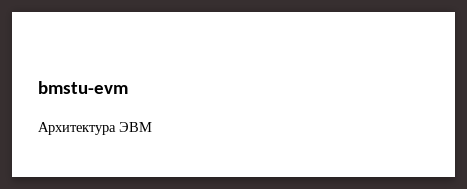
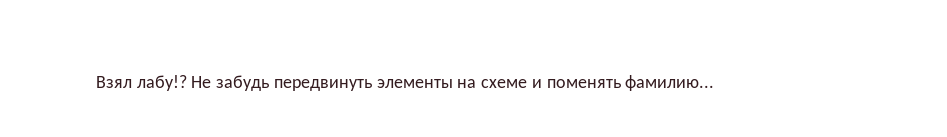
- bmstu-evm
- Архитектура ЭВМ
+ Взял лабу!? Не забудь передвинуть элементы на схеме и поменять фамилию...

